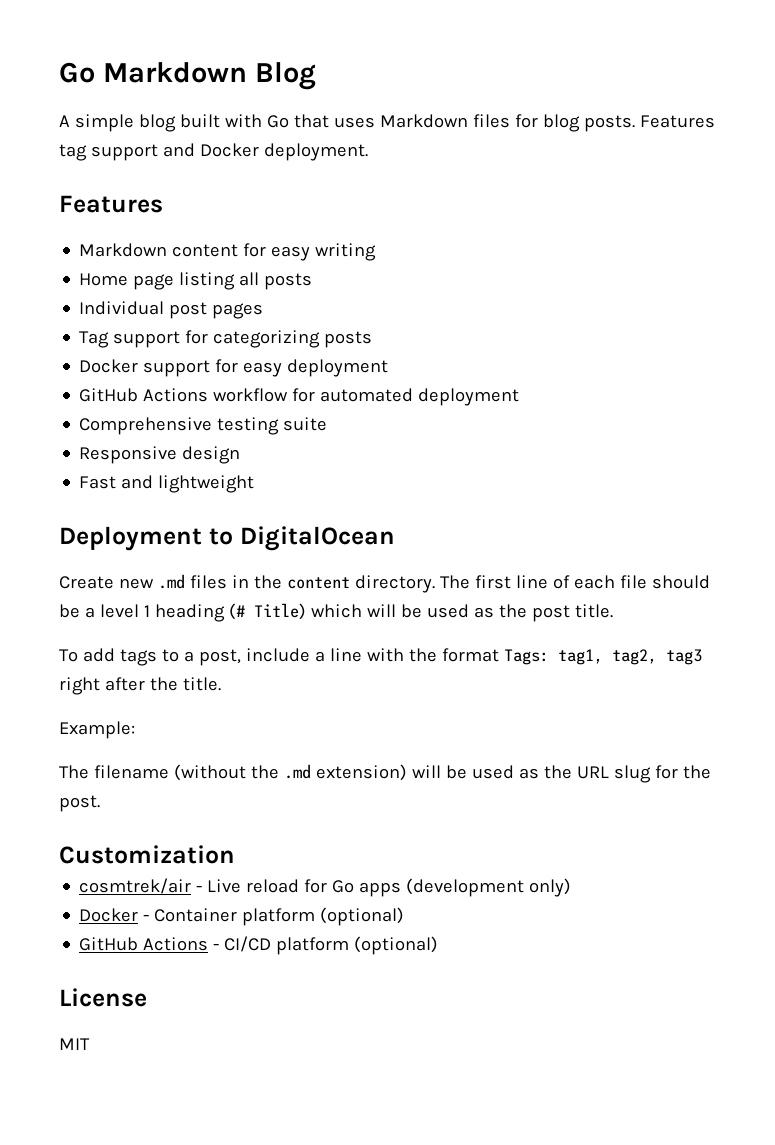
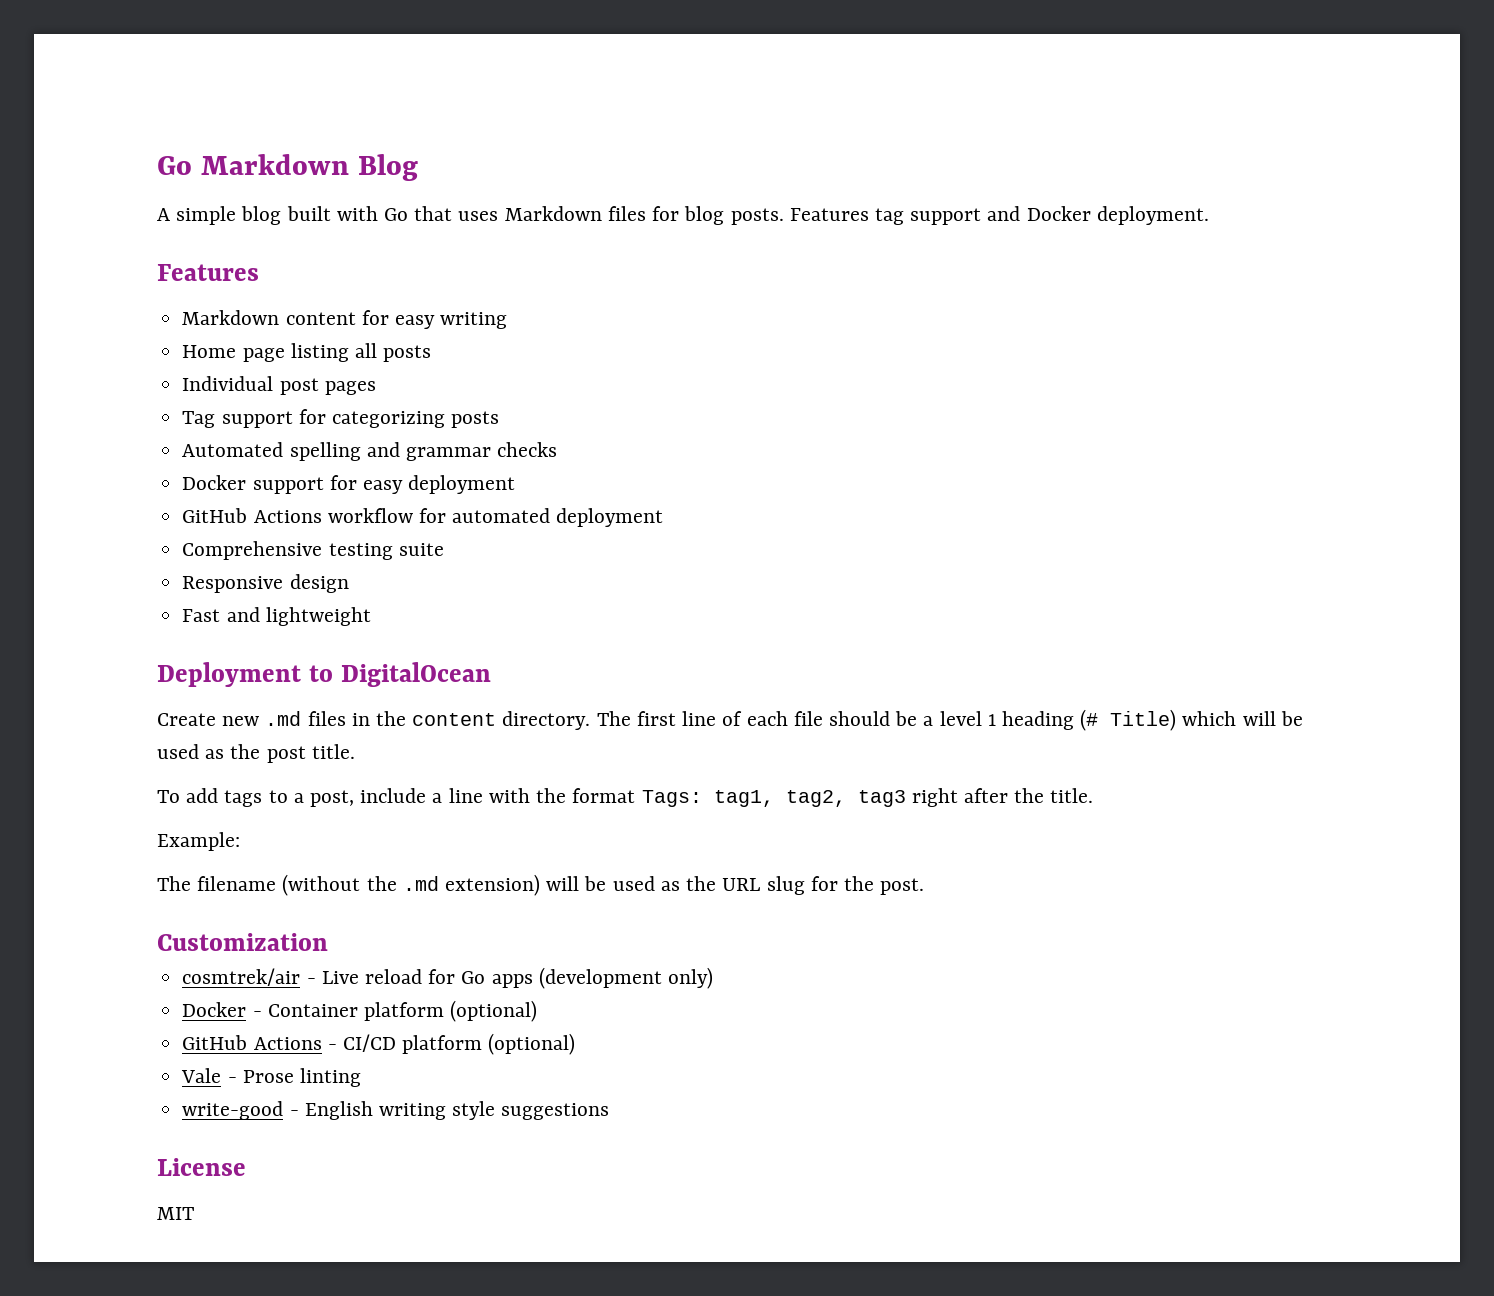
+ Automated spelling and grammar checks
+ Vale - Prose linting
+ write-good - English writing style suggestions

